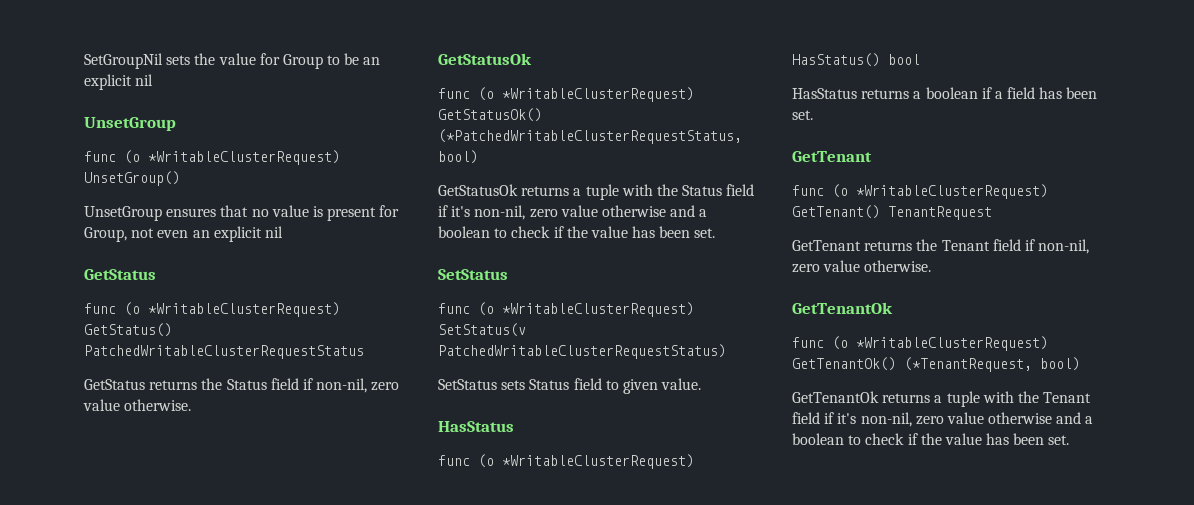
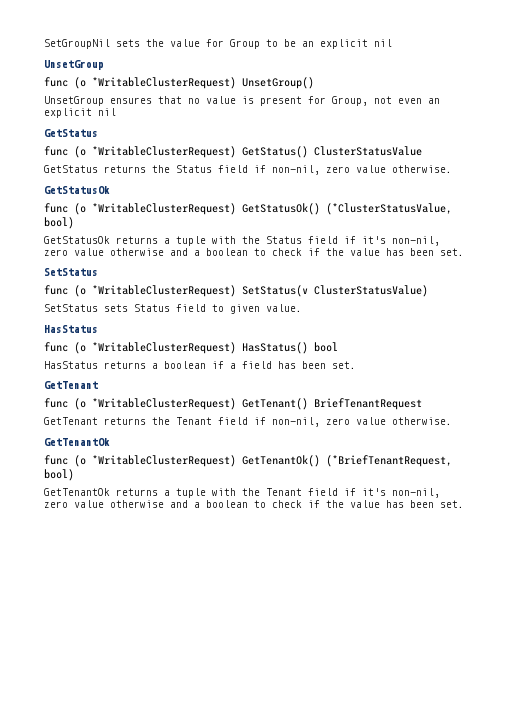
- func (o *WritableClusterRequest) GetStatus() PatchedWritableClusterRequestStatus
+ func (o *WritableClusterRequest) GetStatus() ClusterStatusValue
- func (o *WritableClusterRequest) GetStatusOk() (*PatchedWritableClusterRequestStatus, bool)
+ func (o *WritableClusterRequest) GetStatusOk() (*ClusterStatusValue, bool)
- func (o *WritableClusterRequest) SetStatus(v PatchedWritableClusterRequestStatus)
+ func (o *WritableClusterRequest) SetStatus(v ClusterStatusValue)
- func (o *WritableClusterRequest) GetTenant() TenantRequest
+ func (o *WritableClusterRequest) GetTenant() BriefTenantRequest
- func (o *WritableClusterRequest) GetTenantOk() (*TenantRequest, bool)
+ func (o *WritableClusterRequest) GetTenantOk() (*BriefTenantRequest, bool)

